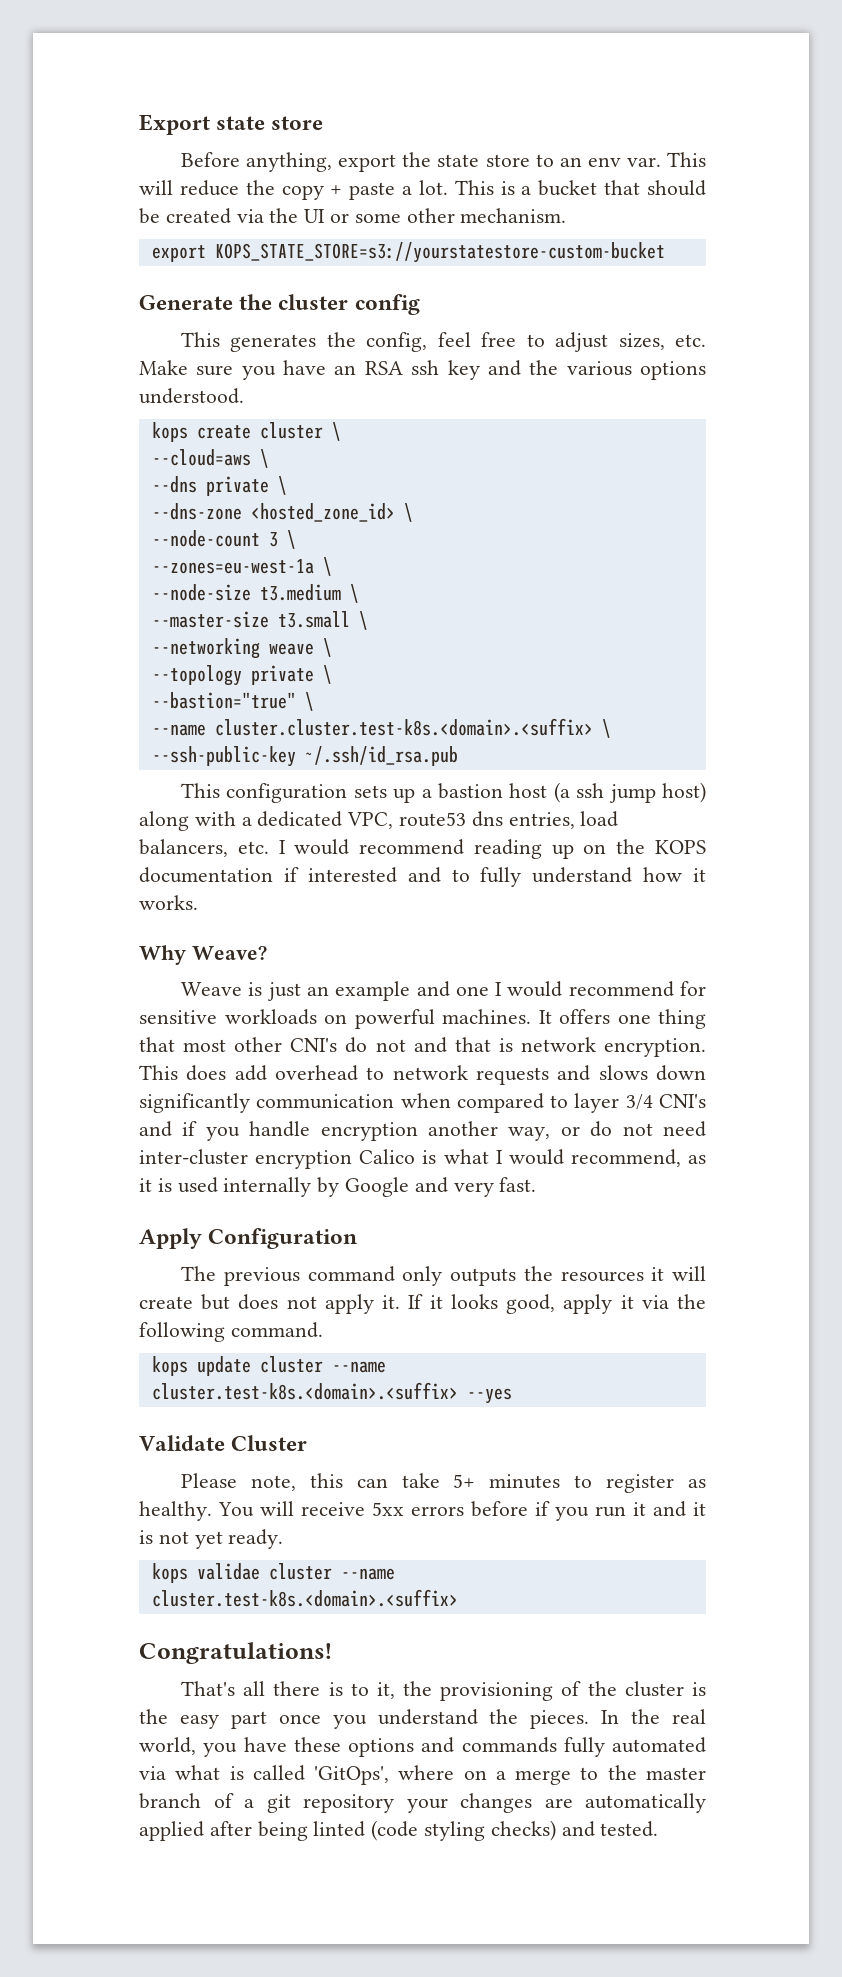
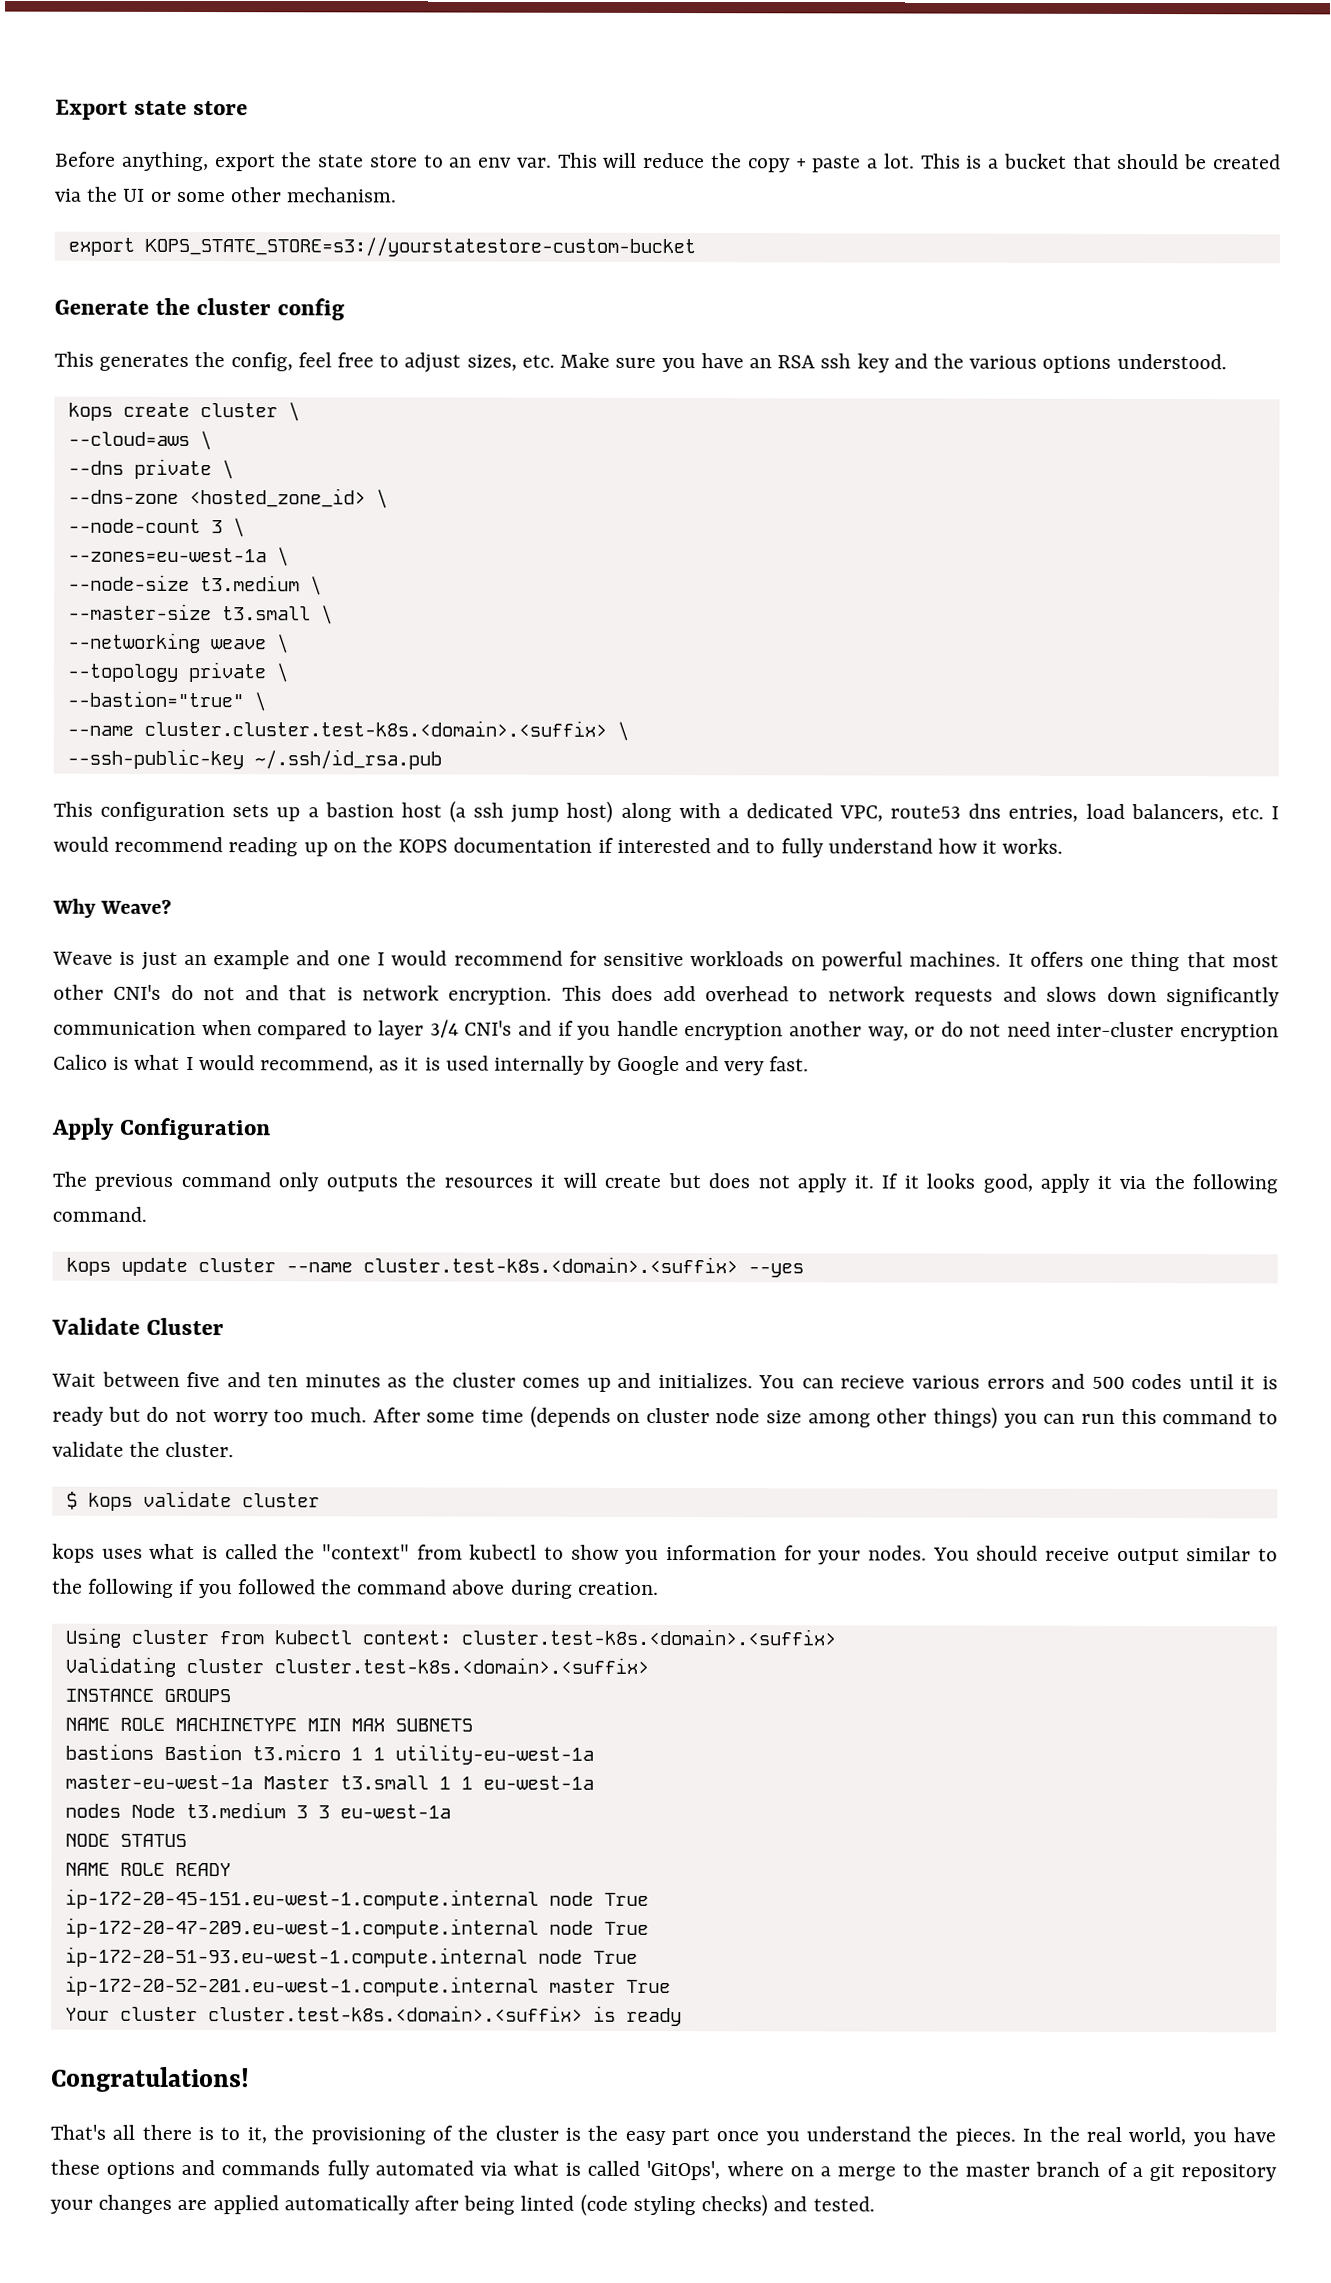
- Please note, this can take 5+ minutes to register as healthy. You will receive 5xx errors before if you run it and it is not yet ready.
- kops validae cluster --name cluster.test-k8s.<domain>.<suffix>
+ Wait between five and ten minutes as the cluster comes up and initializes. You can recieve various errors and 500 codes until it is ready but do not worry too much. After some time (depends on cluster node size among other things) you can run this command to validate the cluster.
+ $ kops validate cluster
+ kops uses what is called the "context" from kubectl to show you information for your nodes. You should receive output similar to the following if you followed the command above during creation.
+ Using cluster from kubectl context: cluster.test-k8s.<domain>.<suffix>
+ Validating cluster cluster.test-k8s.<domain>.<suffix>
+ INSTANCE GROUPS
+ NAME ROLE MACHINETYPE MIN MAX SUBNETS
+ bastions Bastion t3.micro 1 1 utility-eu-west-1a
+ master-eu-west-1a Master t3.small 1 1 eu-west-1a
+ nodes Node t3.medium 3 3 eu-west-1a
+ NODE STATUS
+ NAME ROLE READY
+ ip-172-20-45-151.eu-west-1.compute.internal node True
+ ip-172-20-47-209.eu-west-1.compute.internal node True
+ ip-172-20-51-93.eu-west-1.compute.internal node True
+ ip-172-20-52-201.eu-west-1.compute.internal master True
+ Your cluster cluster.test-k8s.<domain>.<suffix> is ready
- In the real world, you have these options and commands fully automated via what is called 'GitOps', where on a merge to the master branch of a git repository your changes are automatically applied after being linted (code styling checks) and tested.
+ In the real world, you have these options and commands fully automated via what is called 'GitOps', where on a merge to the master branch of a git repository your changes are applied automatically after being linted (code styling checks) and tested.

